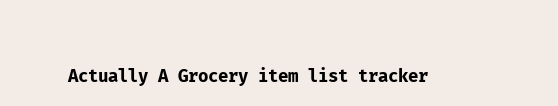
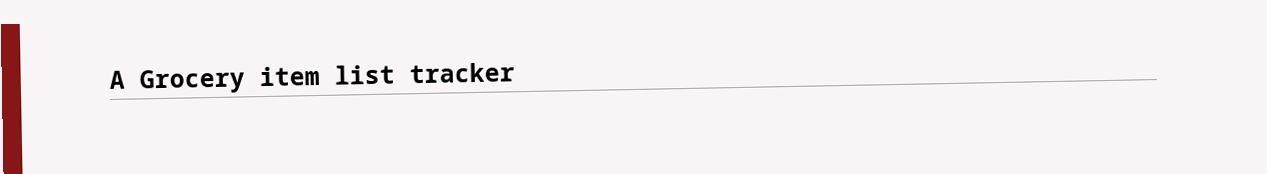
- Actually A Grocery item list tracker
+ A Grocery item list tracker

